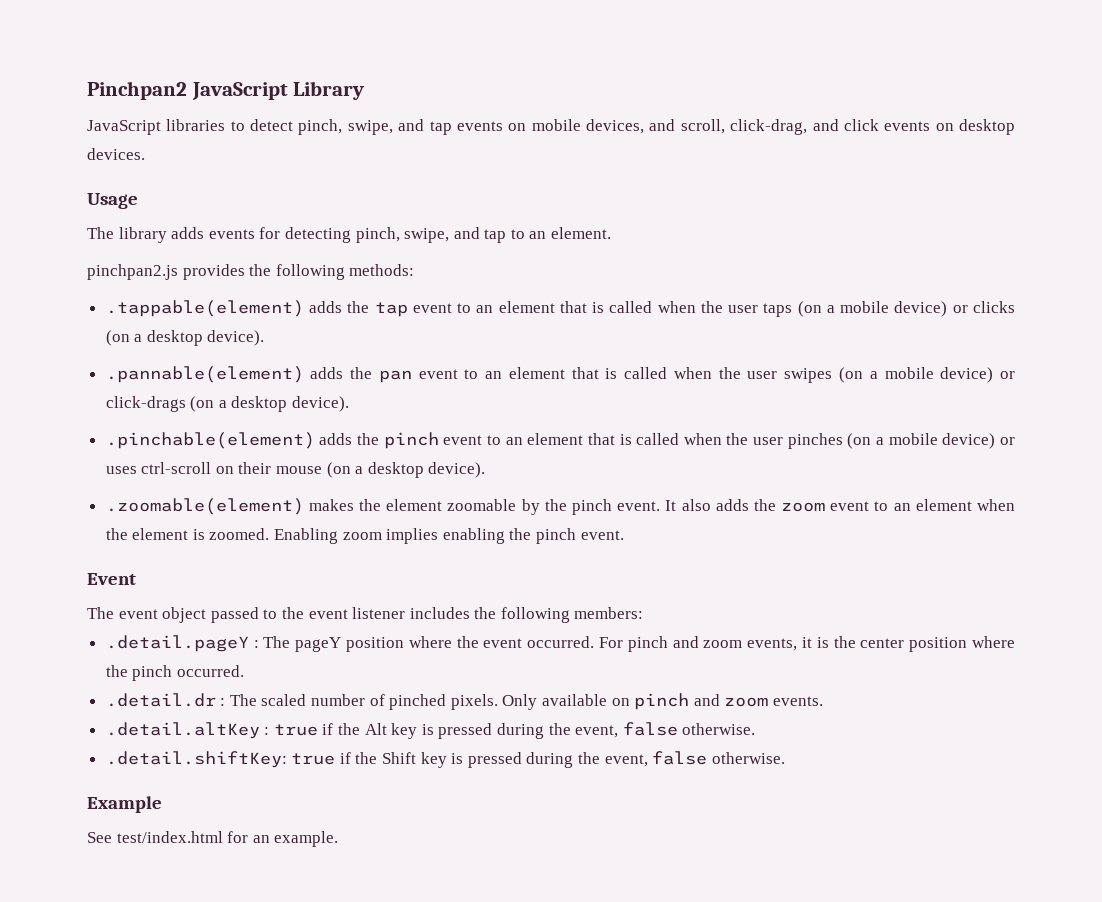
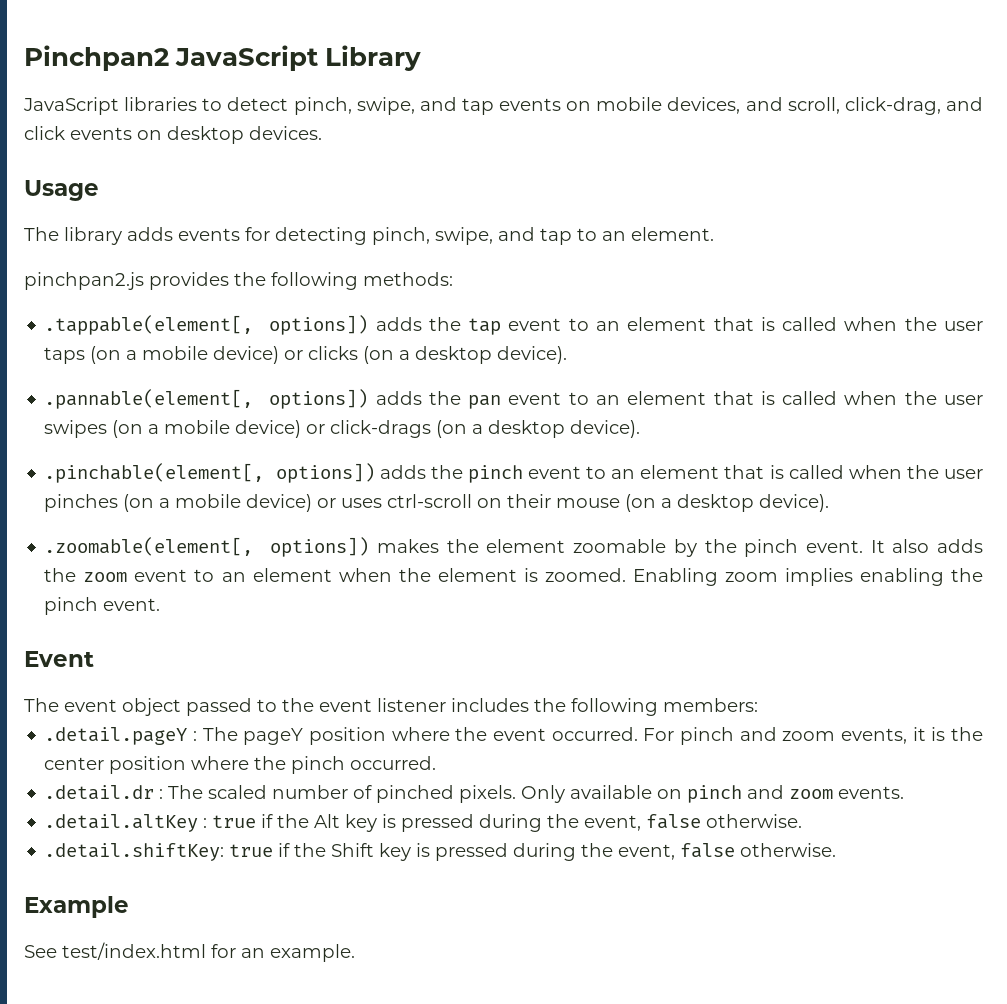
- .tappable(element) adds the tap event to an element that is called when the user taps (on a mobile device) or clicks (on a desktop device).
+ .tappable(element[, options]) adds the tap event to an element that is called when the user taps (on a mobile device) or clicks (on a desktop device).
- .pannable(element) adds the pan event to an element that is called when the user swipes (on a mobile device) or click-drags (on a desktop device).
+ .pannable(element[, options]) adds the pan event to an element that is called when the user swipes (on a mobile device) or click-drags (on a desktop device).
- .pinchable(element) adds the pinch event to an element that is called when the user pinches (on a mobile device) or uses ctrl-scroll on their mouse (on a desktop device).
+ .pinchable(element[, options]) adds the pinch event to an element that is called when the user pinches (on a mobile device) or uses ctrl-scroll on their mouse (on a desktop device).
- .zoomable(element) makes the element zoomable by the pinch event.
+ .zoomable(element[, options]) makes the element zoomable by the pinch event.

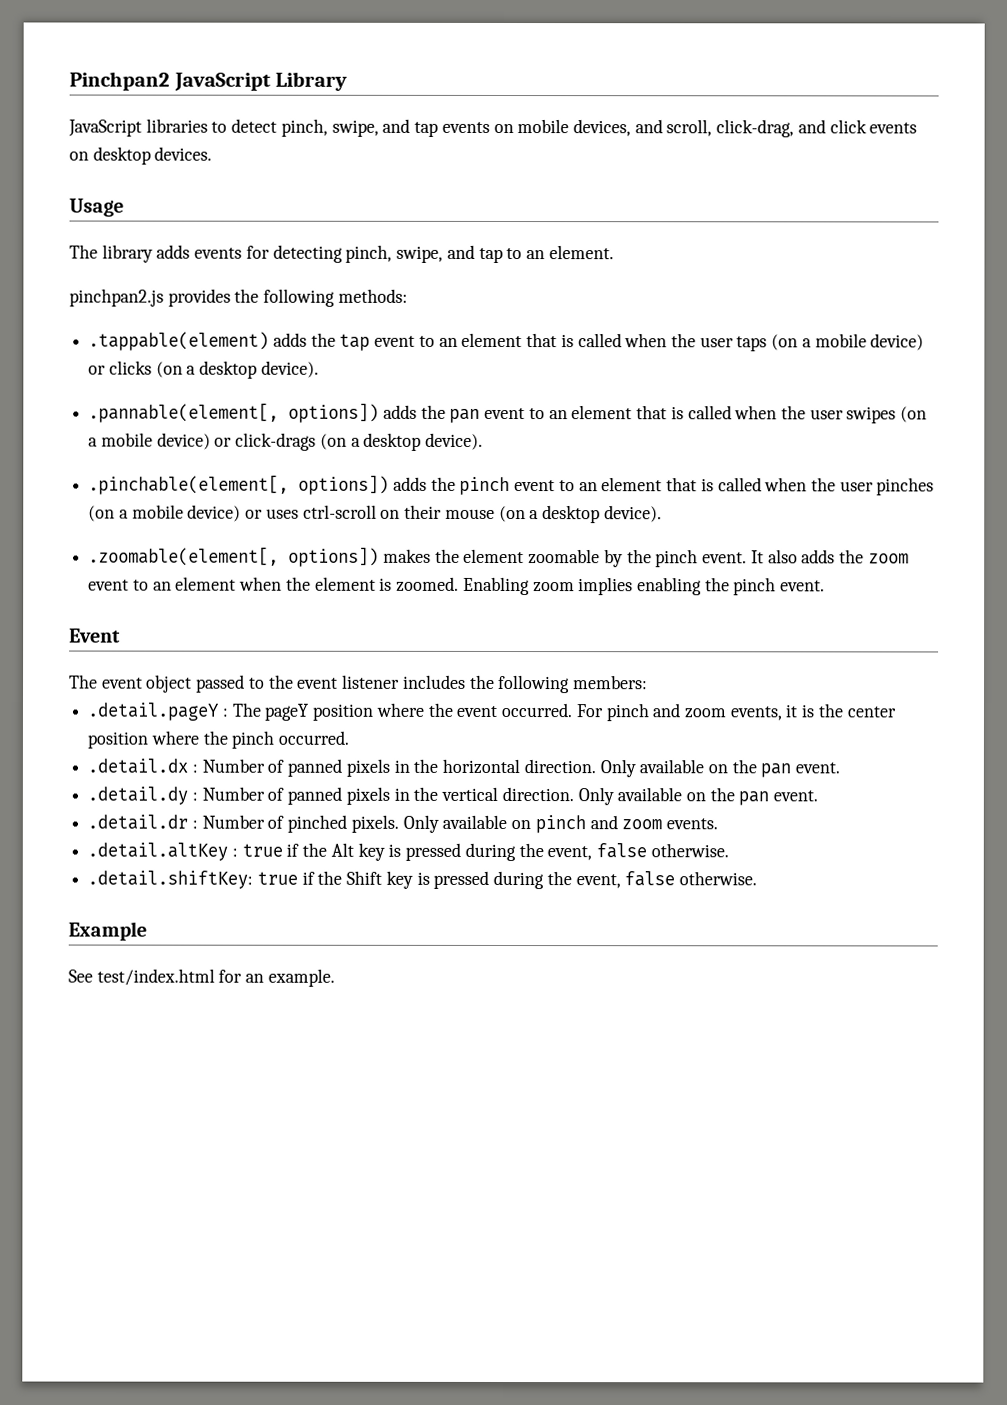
- .tappable(element[, options]) adds the tap event to an element that is called when the user taps (on a mobile device) or clicks (on a desktop device).
+ .tappable(element) adds the tap event to an element that is called when the user taps (on a mobile device) or clicks (on a desktop device).
+ .detail.dx : Number of panned pixels in the horizontal direction. Only available on the pan event.
+ .detail.dy : Number of panned pixels in the vertical direction. Only available on the pan event.
- .detail.dr : The scaled number of pinched pixels.
+ .detail.dr : Number of pinched pixels.

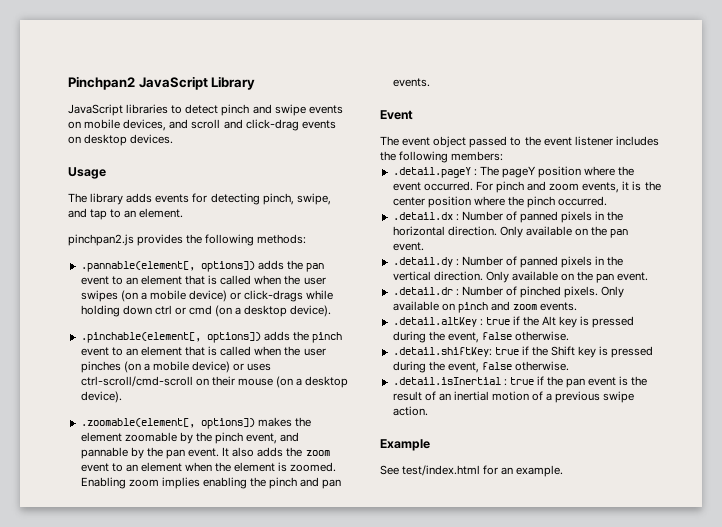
- JavaScript libraries to detect pinch, swipe, and tap events on mobile devices, and scroll, click-drag, and click events on desktop devices.
+ JavaScript libraries to detect pinch and swipe events on mobile devices, and scroll and click-drag events on desktop devices.
- .tappable(element) adds the tap event to an element that is called when the user taps (on a mobile device) or clicks (on a desktop device).
- .pannable(element[, options]) adds the pan event to an element that is called when the user swipes (on a mobile device) or click-drags (on a desktop device).
+ .pannable(element[, options]) adds the pan event to an element that is called when the user swipes (on a mobile device) or click-drags while holding down ctrl or cmd (on a desktop device).
- .pinchable(element[, options]) adds the pinch event to an element that is called when the user pinches (on a mobile device) or uses ctrl-scroll on their mouse (on a desktop device).
+ .pinchable(element[, options]) adds the pinch event to an element that is called when the user pinches (on a mobile device) or uses ctrl-scroll/cmd-scroll on their mouse (on a desktop device).
- .zoomable(element[, options]) makes the element zoomable by the pinch event.
+ .zoomable(element[, options]) makes the element zoomable by the pinch event, and pannable by the pan event.
- Enabling zoom implies enabling the pinch event.
+ Enabling zoom implies enabling the pinch and pan events.
+ .detail.isInertial : true if the pan event is the result of an inertial motion of a previous swipe action.

